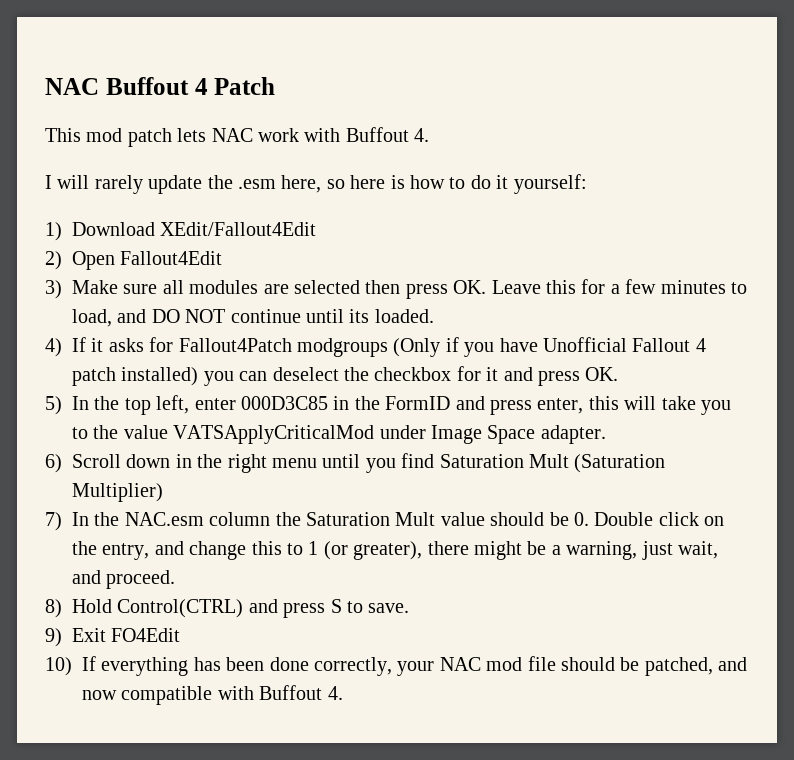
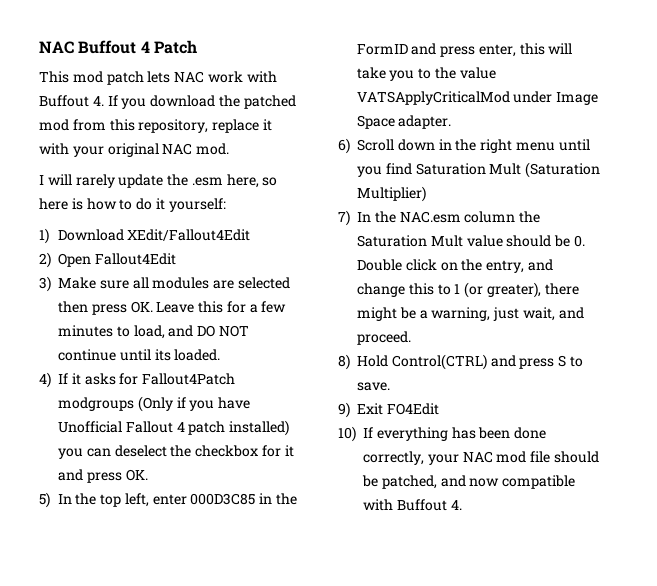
- This mod patch lets NAC work with Buffout 4.
+ This mod patch lets NAC work with Buffout 4. If you download the patched mod from this repository, replace it with your original NAC mod.

